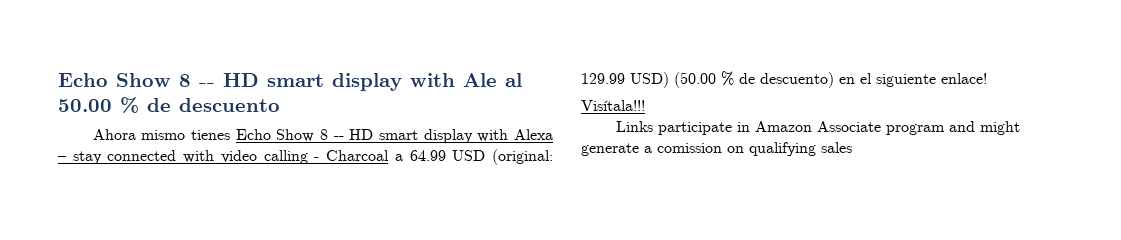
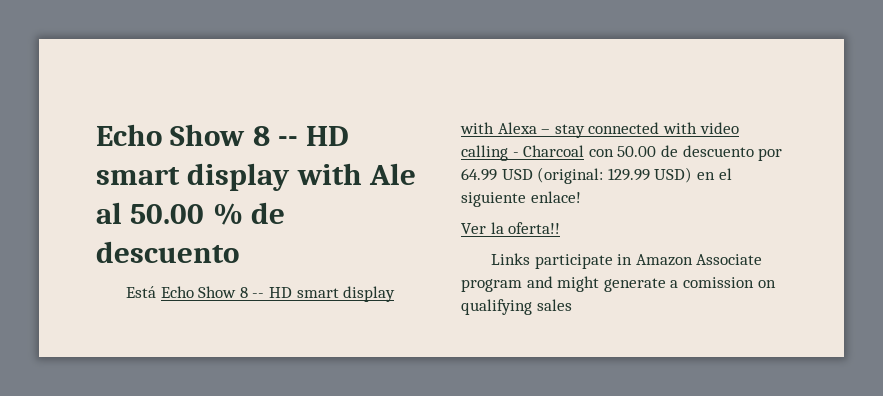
- Ahora mismo tienes Echo Show 8 -- HD smart display with Alexa – stay connected with video calling - Charcoal a 64.99 USD (original: 129.99 USD) (50.00 % de descuento) en el siguiente enlace!
+ Está Echo Show 8 -- HD smart display with Alexa – stay connected with video calling - Charcoal con 50.00 de descuento por 64.99 USD (original: 129.99 USD) en el siguiente enlace!
- Visítala!!!
+ Ver la oferta!!

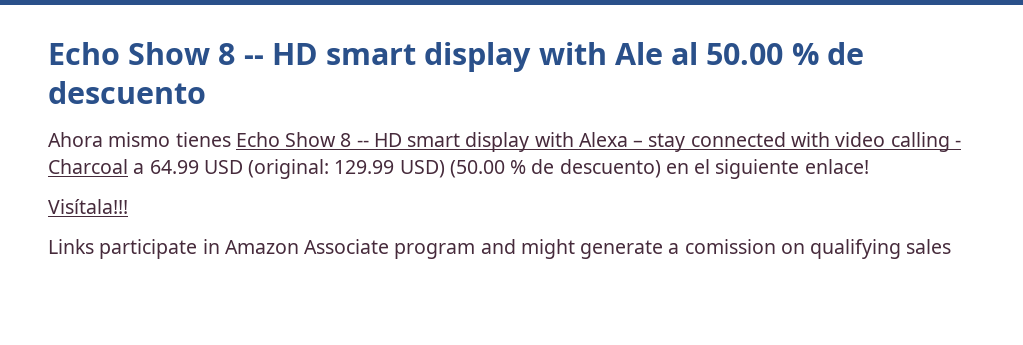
- Está Echo Show 8 -- HD smart display with Alexa – stay connected with video calling - Charcoal con 50.00 de descuento por 64.99 USD (original: 129.99 USD) en el siguiente enlace!
+ Ahora mismo tienes Echo Show 8 -- HD smart display with Alexa – stay connected with video calling - Charcoal a 64.99 USD (original: 129.99 USD) (50.00 % de descuento) en el siguiente enlace!
- Ver la oferta!!
+ Visítala!!!

